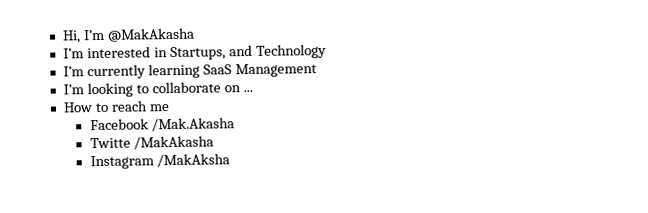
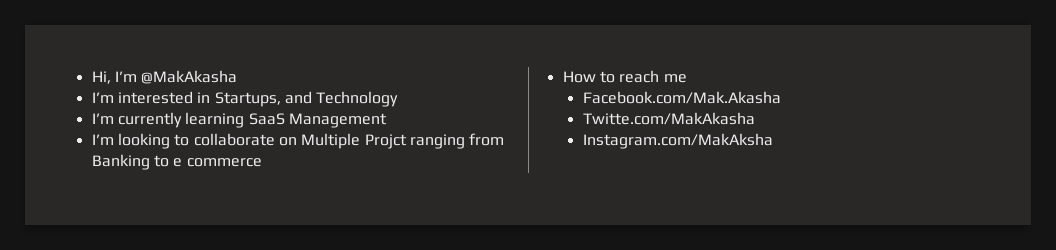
- I’m looking to collaborate on ...
+ I’m looking to collaborate on Multiple Projct ranging from Banking to e commerce
  How to reach me
- Facebook /Mak.Akasha
- Twitte /MakAkasha
- Instagram /MakAksha
+ Facebook.com/Mak.Akasha
+ Twitte.com/MakAkasha
+ Instagram.com/MakAksha

